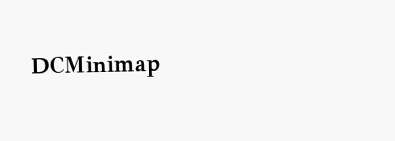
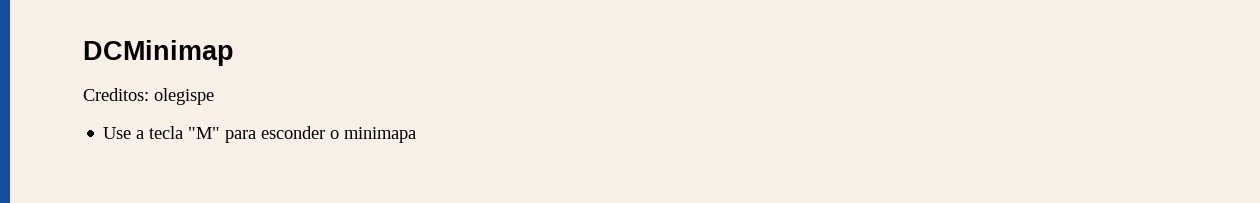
+ Creditos: olegispe
+ Use a tecla "M" para esconder o minimapa

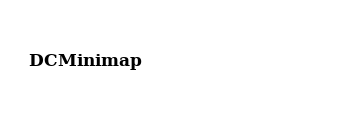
- Creditos: olegispe
- Use a tecla "M" para esconder o minimapa

